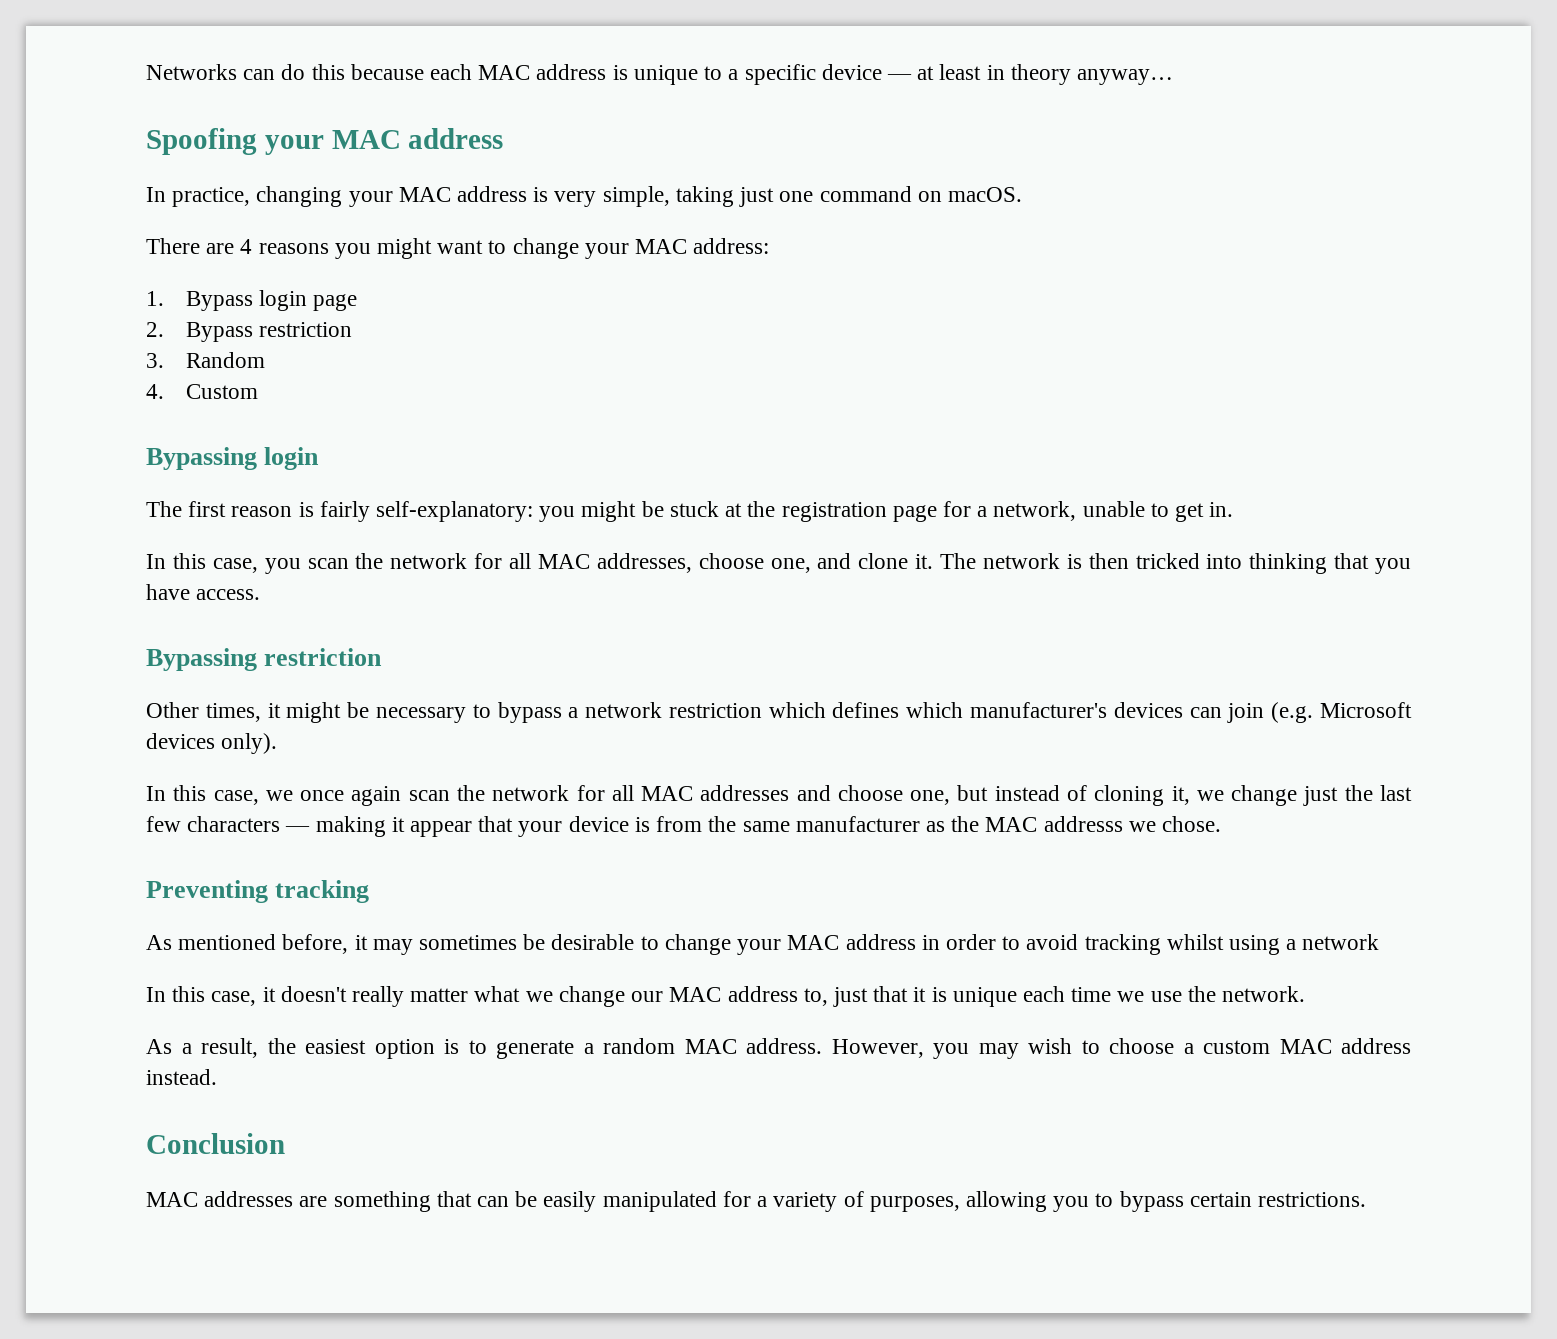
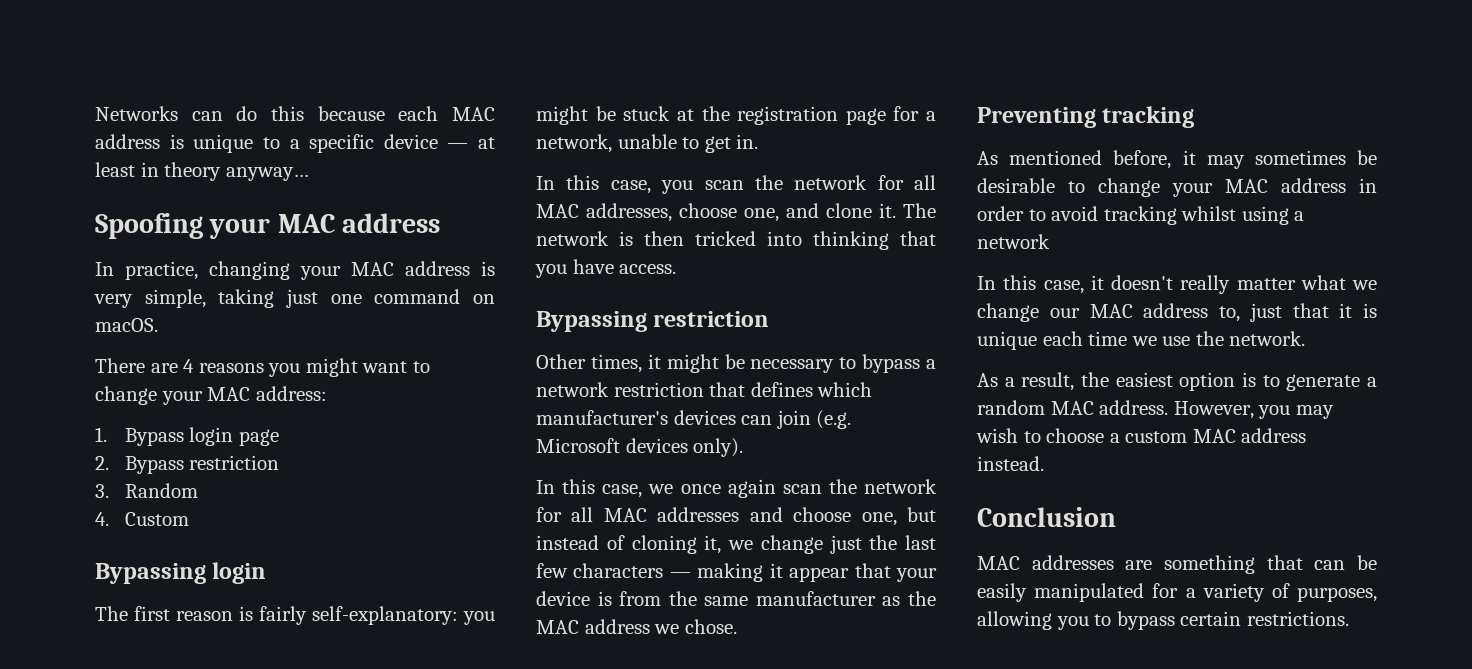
- Other times, it might be necessary to bypass a network restriction which defines which manufacturer's devices can join (e.g. Microsoft devices only).
+ Other times, it might be necessary to bypass a network restriction that defines which manufacturer's devices can join (e.g. Microsoft devices only).
- In this case, we once again scan the network for all MAC addresses and choose one, but instead of cloning it, we change just the last few characters — making it appear that your device is from the same manufacturer as the MAC addresss we chose.
+ In this case, we once again scan the network for all MAC addresses and choose one, but instead of cloning it, we change just the last few characters — making it appear that your device is from the same manufacturer as the MAC address we chose.

